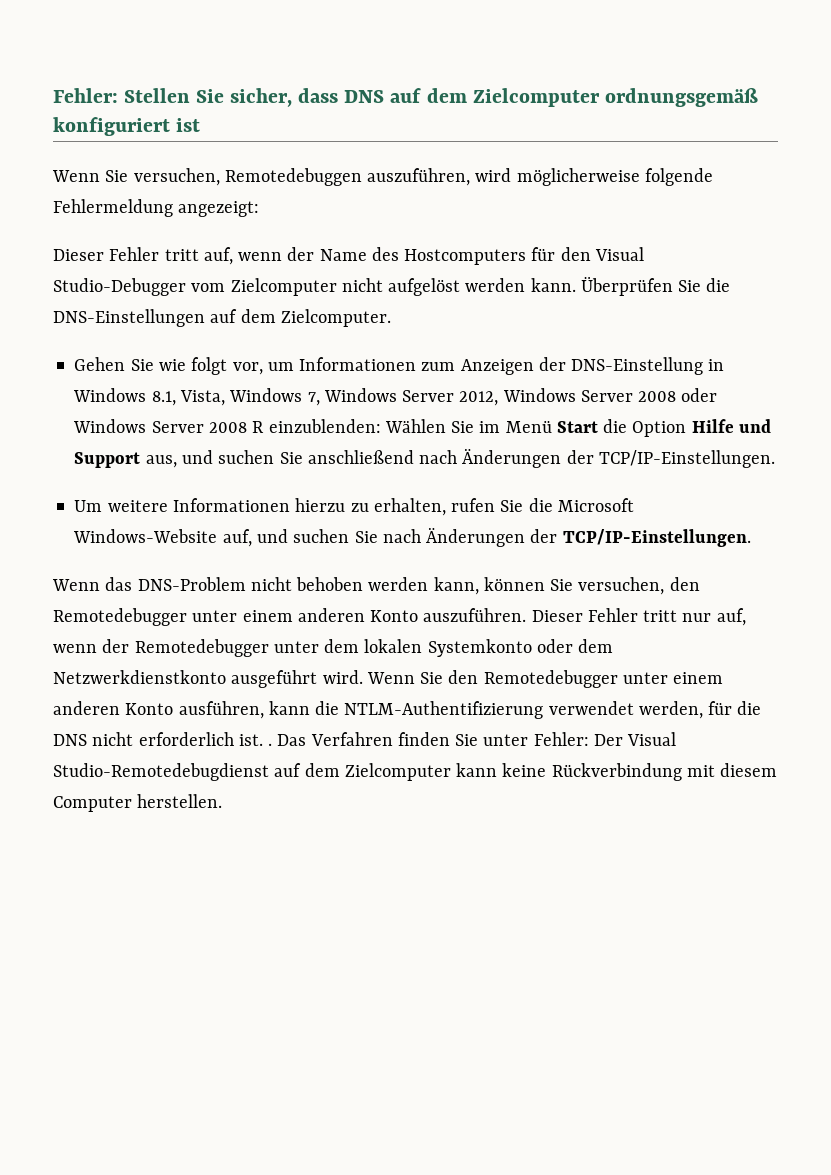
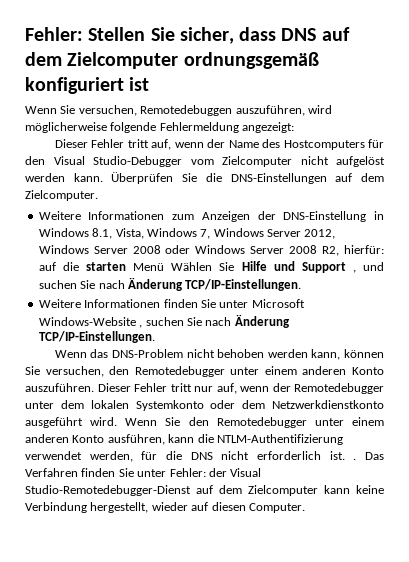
- Gehen Sie wie folgt vor, um Informationen zum Anzeigen der DNS-Einstellung in Windows 8.1, Vista, Windows 7, Windows Server 2012, Windows Server 2008 oder Windows Server 2008 R einzublenden: Wählen Sie im Menü Start die Option Hilfe und Support aus, und suchen Sie anschließend nach Änderungen der TCP/IP-Einstellungen.
- Um weitere Informationen hierzu zu erhalten, rufen Sie die Microsoft Windows-Website auf, und suchen Sie nach Änderungen der TCP/IP-Einstellungen.
+ Weitere Informationen zum Anzeigen der DNS-Einstellung in Windows 8.1, Vista, Windows 7, Windows Server 2012, Windows Server 2008 oder Windows Server 2008 R2, hierfür: auf die starten Menü Wählen Sie Hilfe und Support , und suchen Sie nach Änderung TCP/IP-Einstellungen.
+ Weitere Informationen finden Sie unter Microsoft Windows-Website , suchen Sie nach Änderung TCP/IP-Einstellungen.
- Das Verfahren finden Sie unter Fehler: Der Visual Studio-Remotedebugdienst auf dem Zielcomputer kann keine Rückverbindung mit diesem Computer herstellen.
+ Das Verfahren finden Sie unter Fehler: der Visual Studio-Remotedebugger-Dienst auf dem Zielcomputer kann keine Verbindung hergestellt, wieder auf diesen Computer.

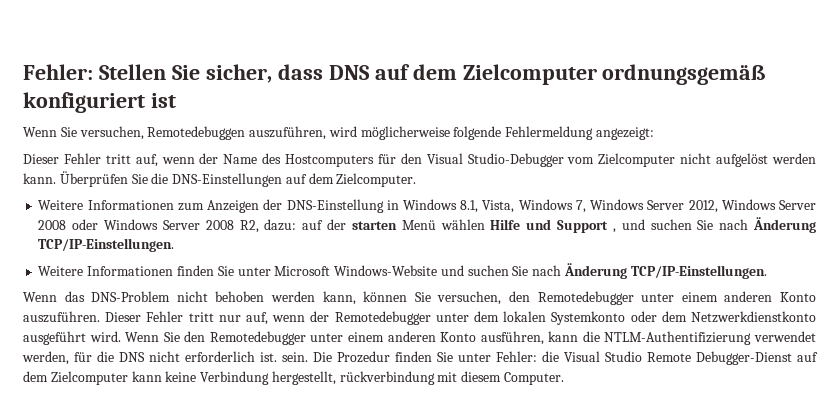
- Weitere Informationen zum Anzeigen der DNS-Einstellung in Windows 8.1, Vista, Windows 7, Windows Server 2012, Windows Server 2008 oder Windows Server 2008 R2, hierfür: auf die starten Menü Wählen Sie Hilfe und Support , und suchen Sie nach Änderung TCP/IP-Einstellungen.
+ Weitere Informationen zum Anzeigen der DNS-Einstellung in Windows 8.1, Vista, Windows 7, Windows Server 2012, Windows Server 2008 oder Windows Server 2008 R2, dazu: auf der starten Menü wählen Hilfe und Support , und suchen Sie nach Änderung TCP/IP-Einstellungen.
- Weitere Informationen finden Sie unter Microsoft Windows-Website , suchen Sie nach Änderung TCP/IP-Einstellungen.
+ Weitere Informationen finden Sie unter Microsoft Windows-Website und suchen Sie nach Änderung TCP/IP-Einstellungen.
- Wenn Sie den Remotedebugger unter einem anderen Konto ausführen, kann die NTLM-Authentifizierung verwendet werden, für die DNS nicht erforderlich ist. . Das Verfahren finden Sie unter Fehler: der Visual Studio-Remotedebugger-Dienst auf dem Zielcomputer kann keine Verbindung hergestellt, wieder auf diesen Computer.
+ Wenn Sie den Remotedebugger unter einem anderen Konto ausführen, kann die NTLM-Authentifizierung verwendet werden, für die DNS nicht erforderlich ist. sein. Die Prozedur finden Sie unter Fehler: die Visual Studio Remote Debugger-Dienst auf dem Zielcomputer kann keine Verbindung hergestellt, rückverbindung mit diesem Computer.

